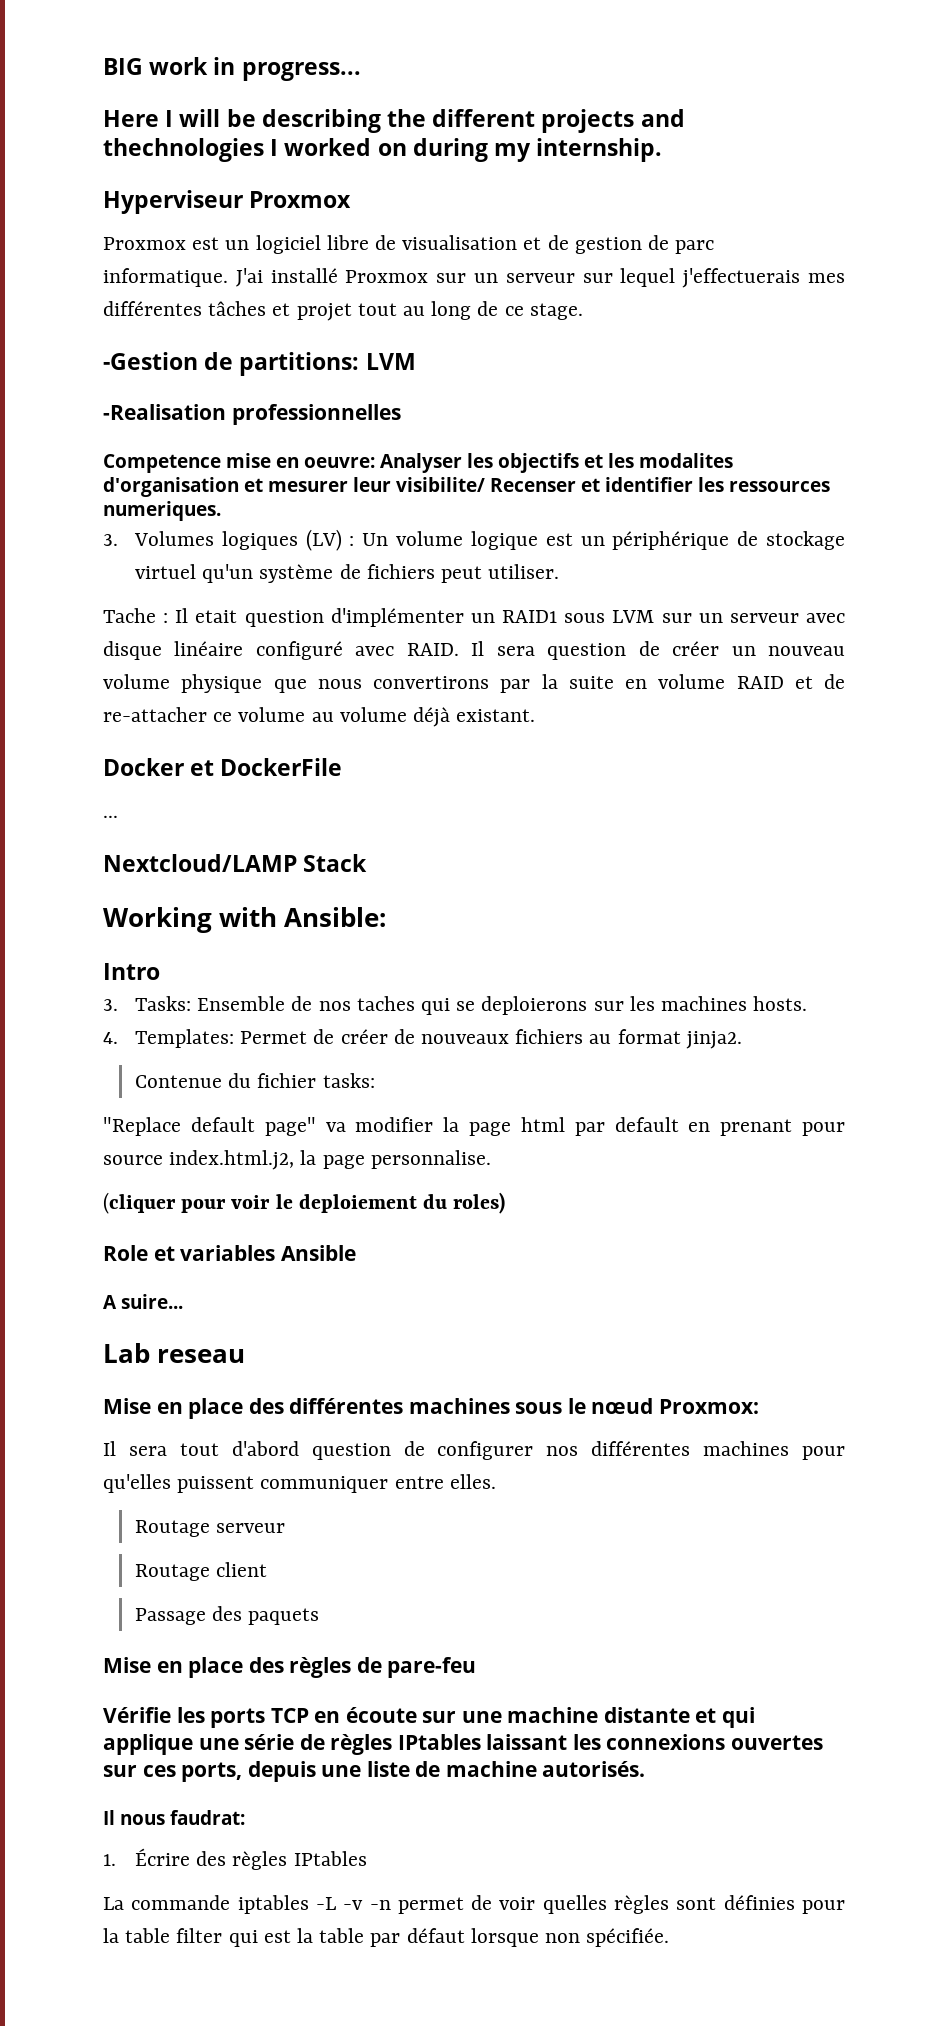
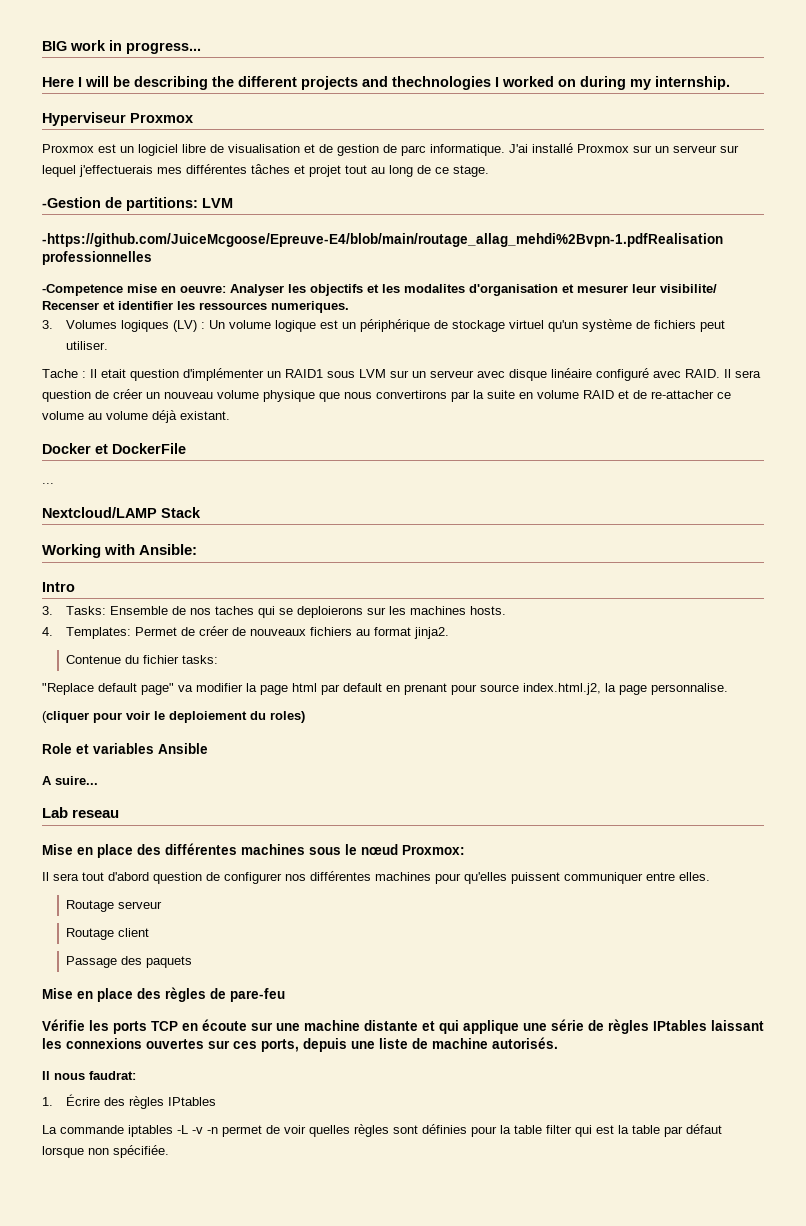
- -Realisation professionnelles
+ -https://github.com/JuiceMcgoose/Epreuve-E4/blob/main/routage_allag_mehdi%2Bvpn-1.pdfRealisation professionnelles
- Competence mise en oeuvre: Analyser les objectifs et les modalites d'organisation et mesurer leur visibilite/ Recenser et identifier les ressources numeriques.
+ -Competence mise en oeuvre: Analyser les objectifs et les modalites d'organisation et mesurer leur visibilite/ Recenser et identifier les ressources numeriques.

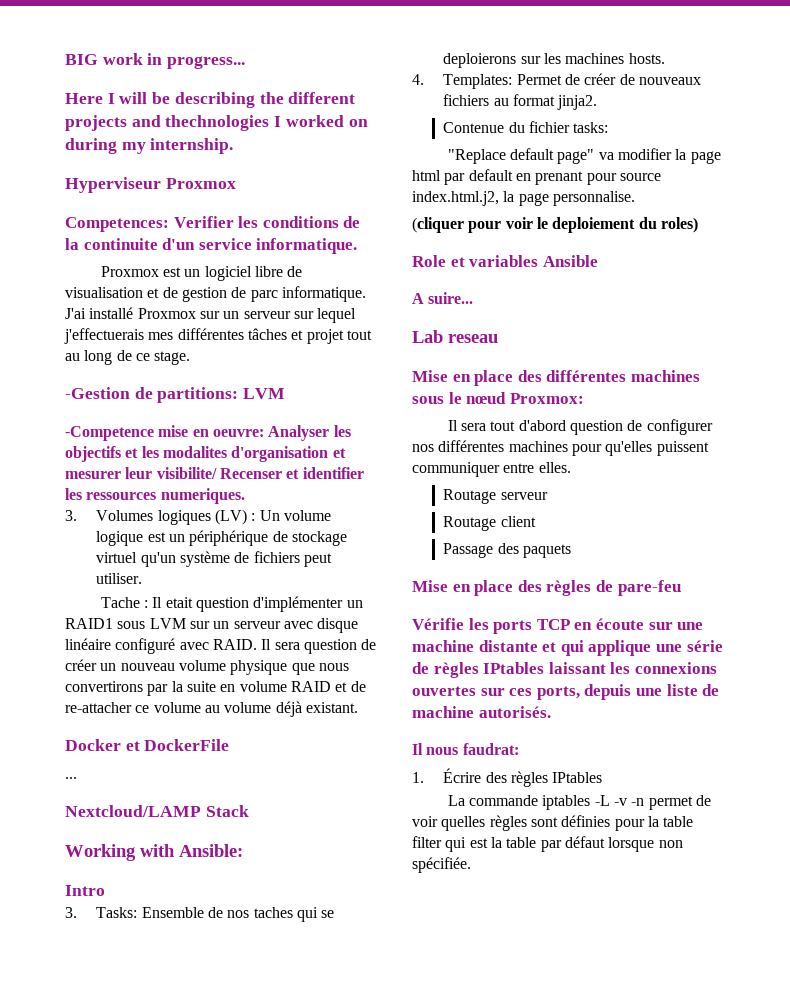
+ Competences: Verifier les conditions de la continuite d'un service informatique.
- -https://github.com/JuiceMcgoose/Epreuve-E4/blob/main/routage_allag_mehdi%2Bvpn-1.pdfRealisation professionnelles

